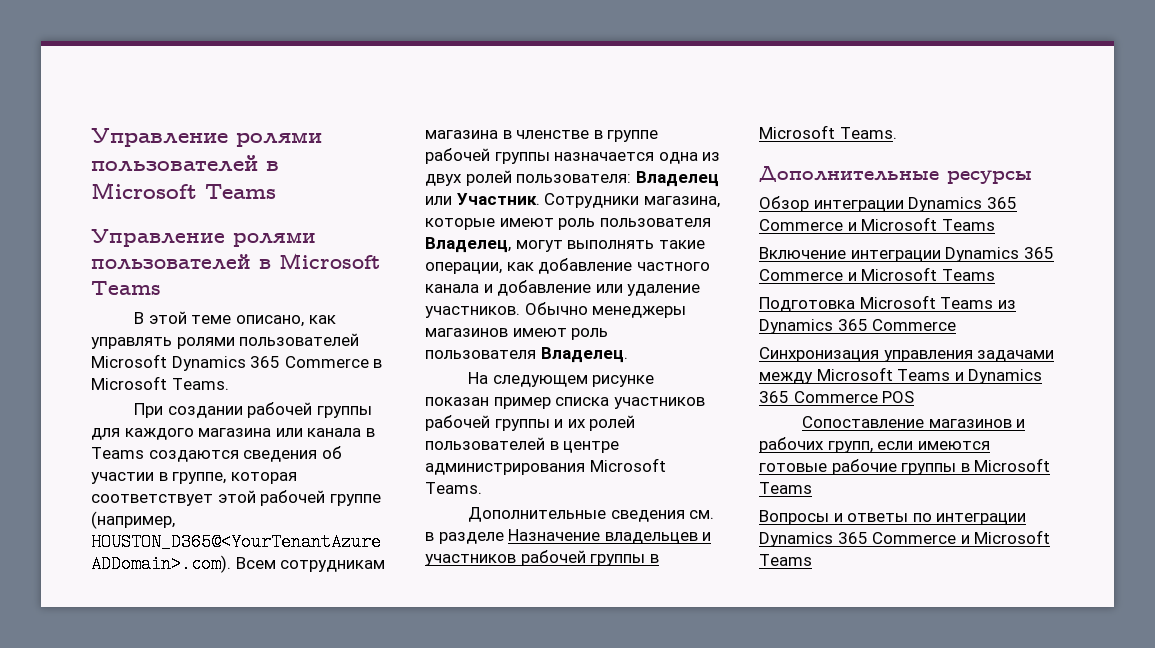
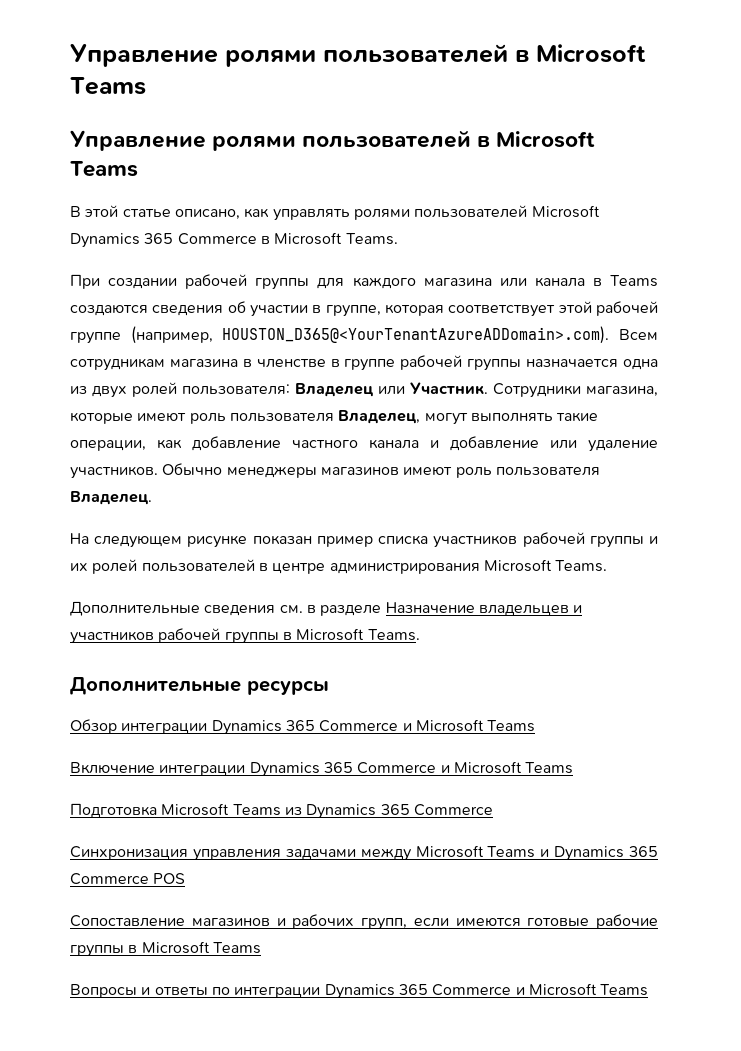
- В этой теме описано, как управлять ролями пользователей Microsoft Dynamics 365 Commerce в Microsoft Teams.
+ В этой статье описано, как управлять ролями пользователей Microsoft Dynamics 365 Commerce в Microsoft Teams.

